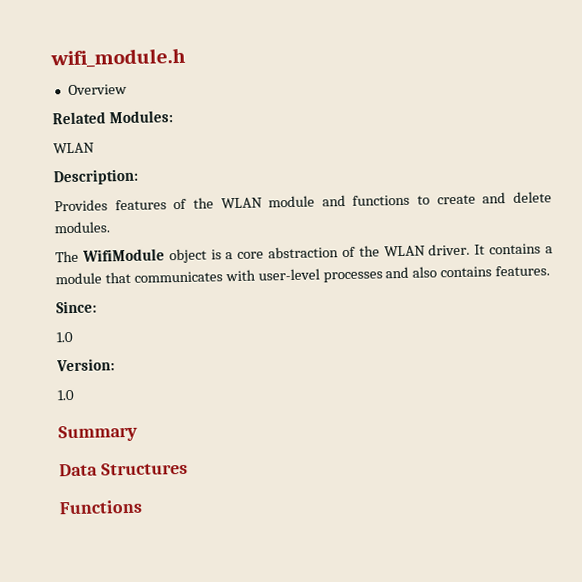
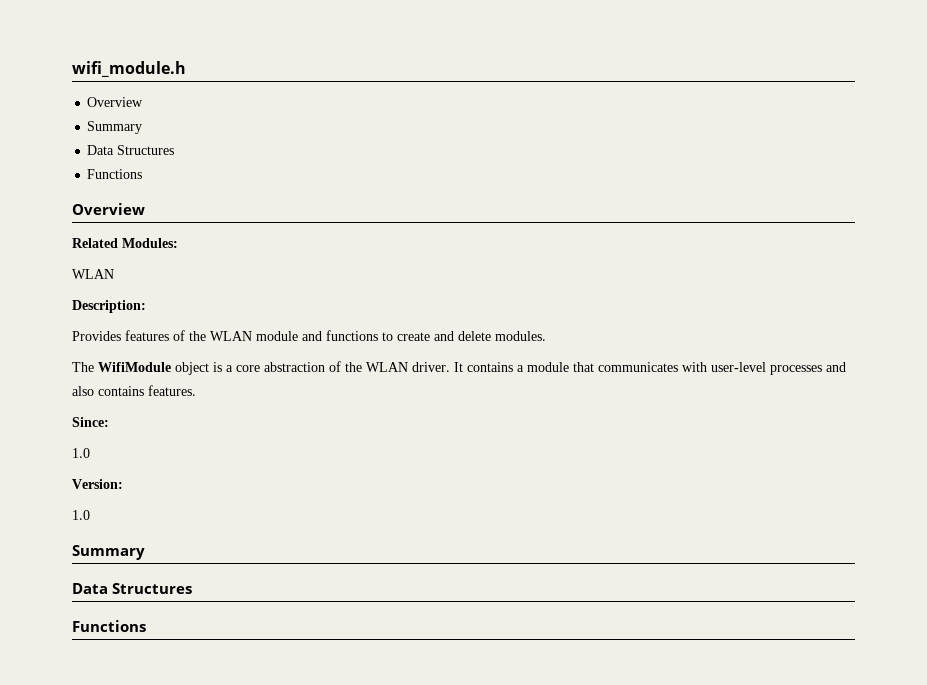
  wifi_module.h
+ Overview
+ Summary
+ Data Structures
+ Functions

